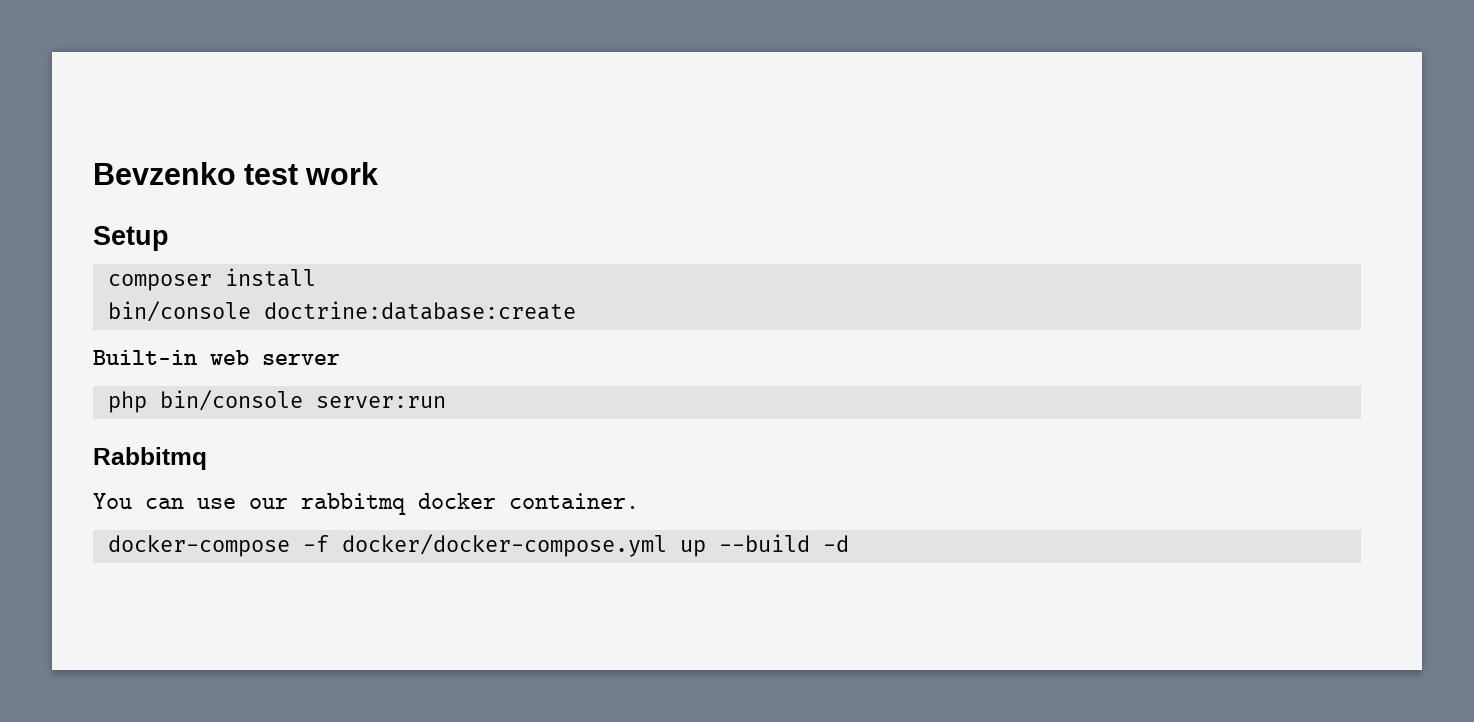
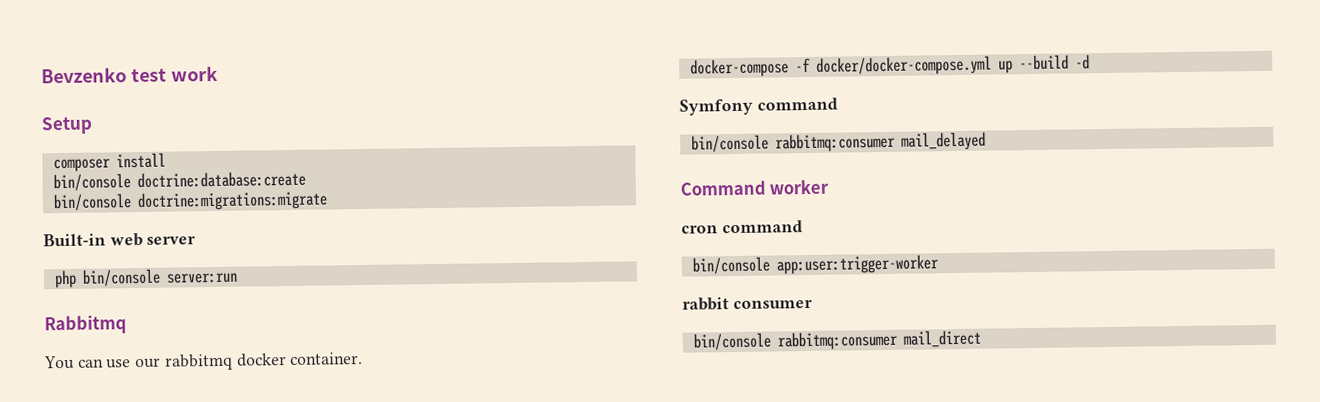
+ bin/console doctrine:migrations:migrate
+ Symfony command
+ bin/console rabbitmq:consumer mail_delayed
+ Command worker
+ cron command
+ bin/console app:user:trigger-worker
+ rabbit consumer
+ bin/console rabbitmq:consumer mail_direct

